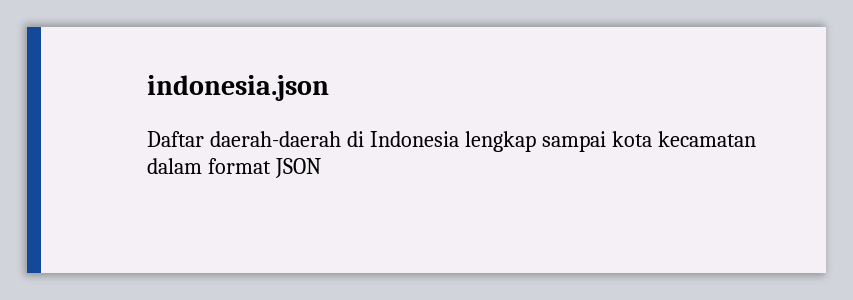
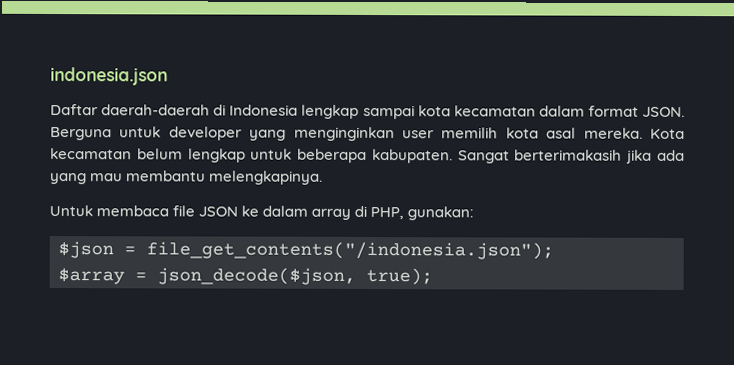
- Daftar daerah-daerah di Indonesia lengkap sampai kota kecamatan dalam format JSON
+ Daftar daerah-daerah di Indonesia lengkap sampai kota kecamatan dalam format JSON. Berguna untuk developer yang menginginkan user memilih kota asal mereka. Kota kecamatan belum lengkap untuk beberapa kabupaten. Sangat berterimakasih jika ada yang mau membantu melengkapinya.
+ Untuk membaca file JSON ke dalam array di PHP, gunakan:
+ $json = file_get_contents("/indonesia.json");
+ $array = json_decode($json, true);

